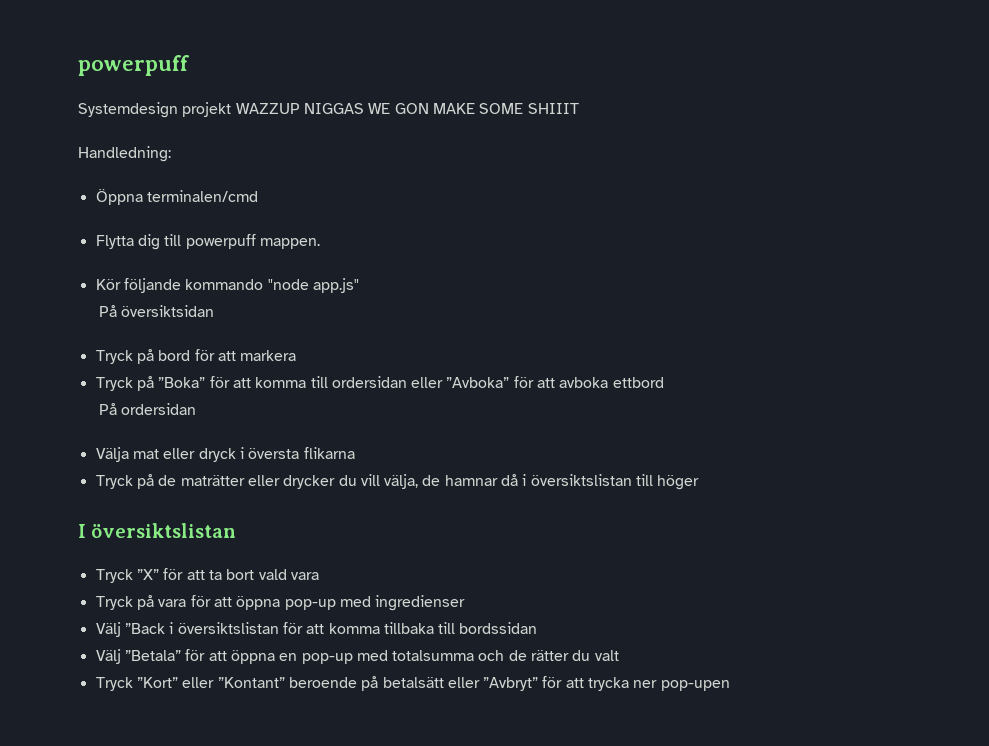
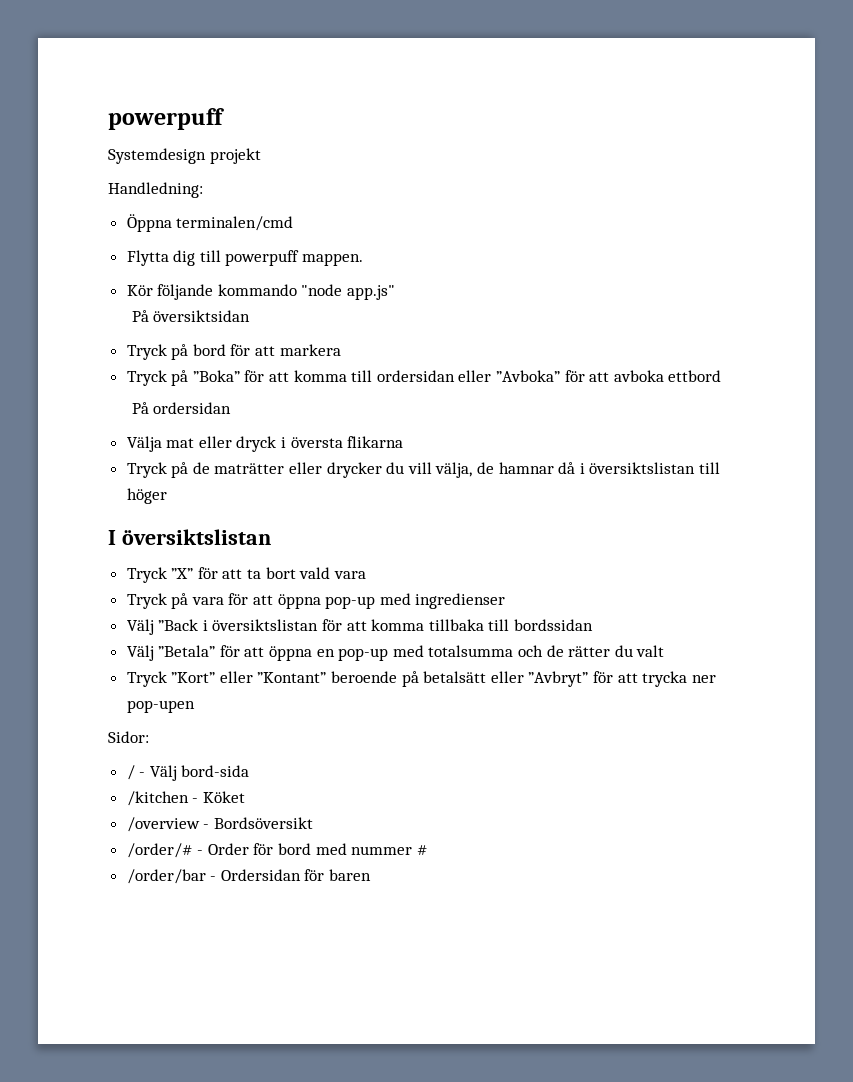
- Systemdesign projekt WAZZUP NIGGAS WE GON MAKE SOME SHIIIT
+ Systemdesign projekt
+ Sidor:
+ / - Välj bord-sida
+ /kitchen - Köket
+ /overview - Bordsöversikt
+ /order/# - Order för bord med nummer #
+ /order/bar - Ordersidan för baren

